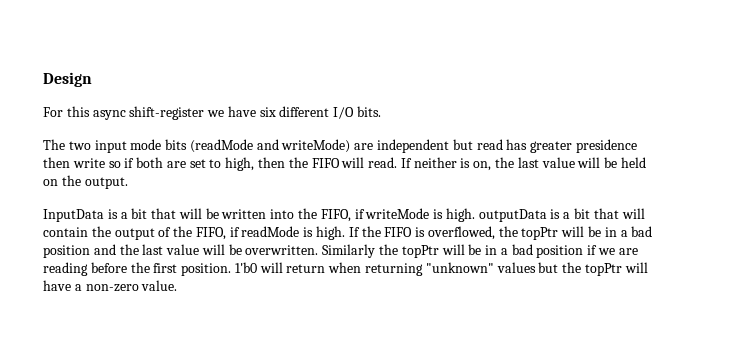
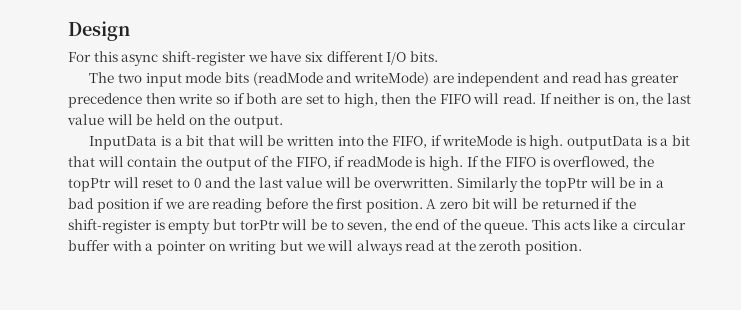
- The two input mode bits (readMode and writeMode) are independent but read has greater presidence then write so if both are set to high, then the FIFO will read.
+ The two input mode bits (readMode and writeMode) are independent and read has greater precedence then write so if both are set to high, then the FIFO will read.
- If the FIFO is overflowed, the topPtr will be in a bad position and the last value will be overwritten.
+ If the FIFO is overflowed, the topPtr will reset to 0 and the last value will be overwritten.
- 1'b0 will return when returning "unknown" values but the topPtr will have a non-zero value.
+ A zero bit will be returned if the shift-register is empty but torPtr will be to seven, the end of the queue. This acts like a circular buffer with a pointer on writing but we will always read at the zeroth position.

